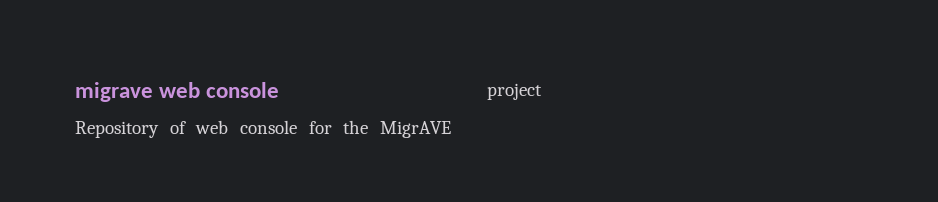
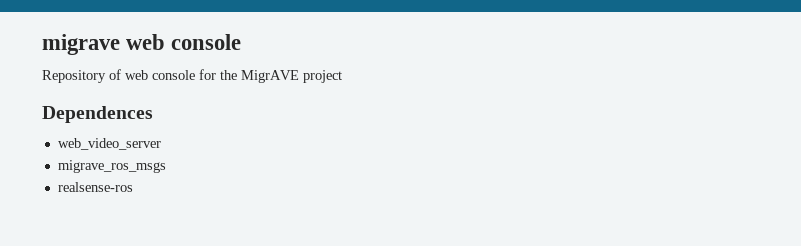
+ Dependences
+ web_video_server
+ migrave_ros_msgs
+ realsense-ros

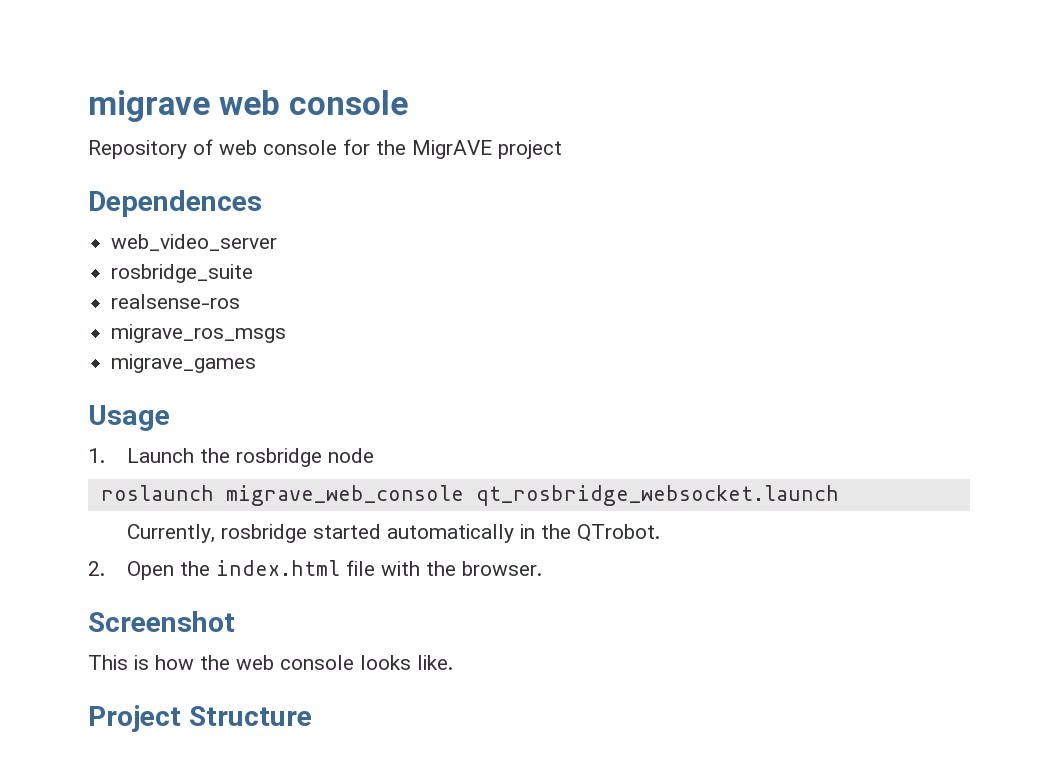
+ rosbridge_suite
+ realsense-ros
- realsense-ros
+ migrave_games
+ Usage
+ 1. Launch the rosbridge node
+ roslaunch migrave_web_console qt_rosbridge_websocket.launch
+ Currently, rosbridge started automatically in the QTrobot.
+ 2. Open the index.html file with the browser.
+ Screenshot
+ This is how the web console looks like.
+ Project Structure

